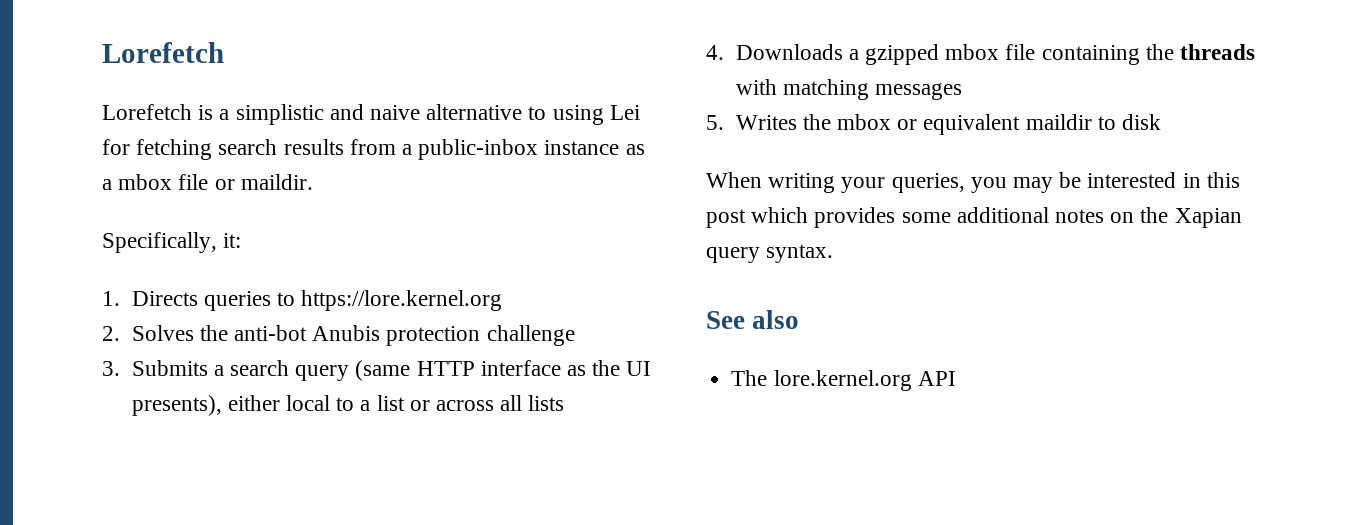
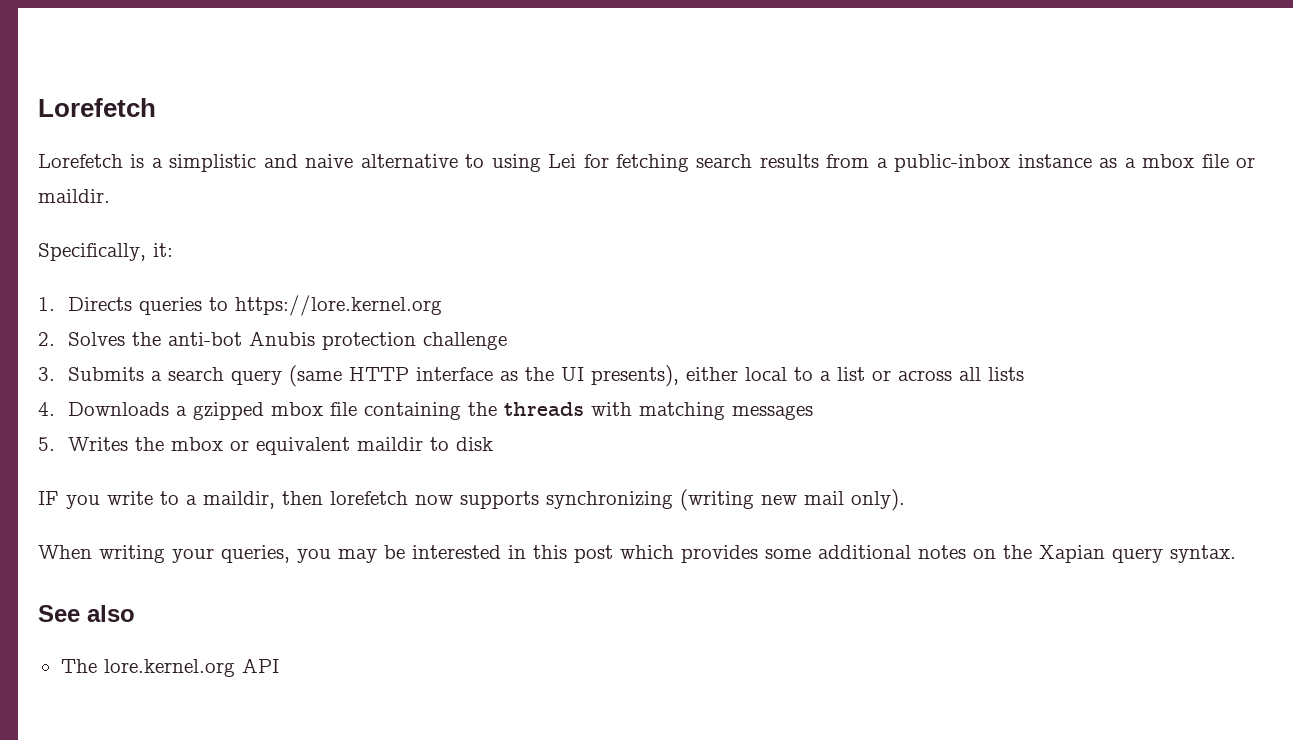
+ IF you write to a maildir, then lorefetch now supports synchronizing (writing new mail only).

